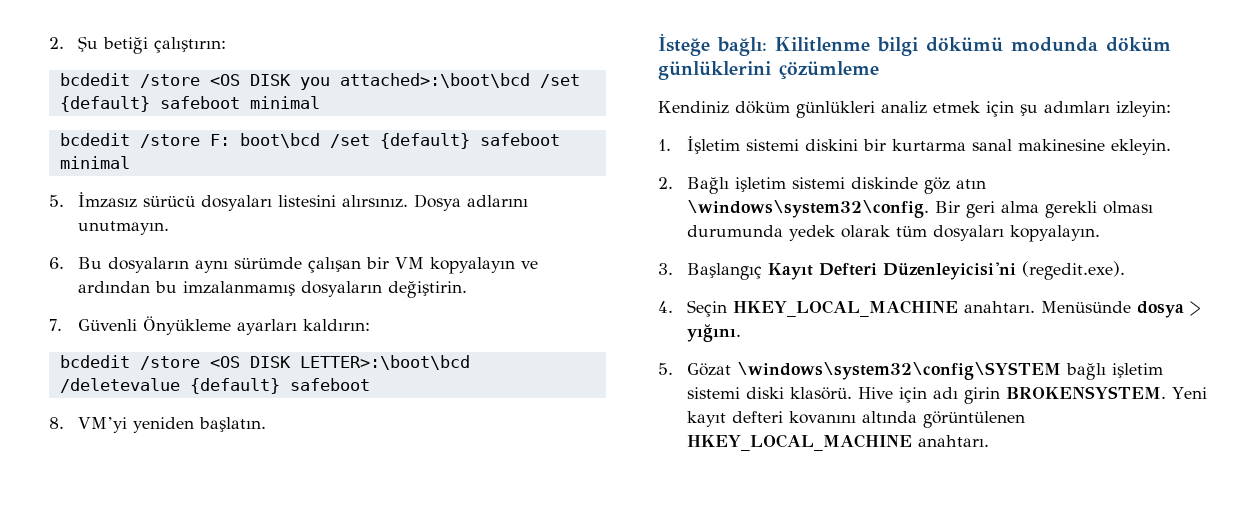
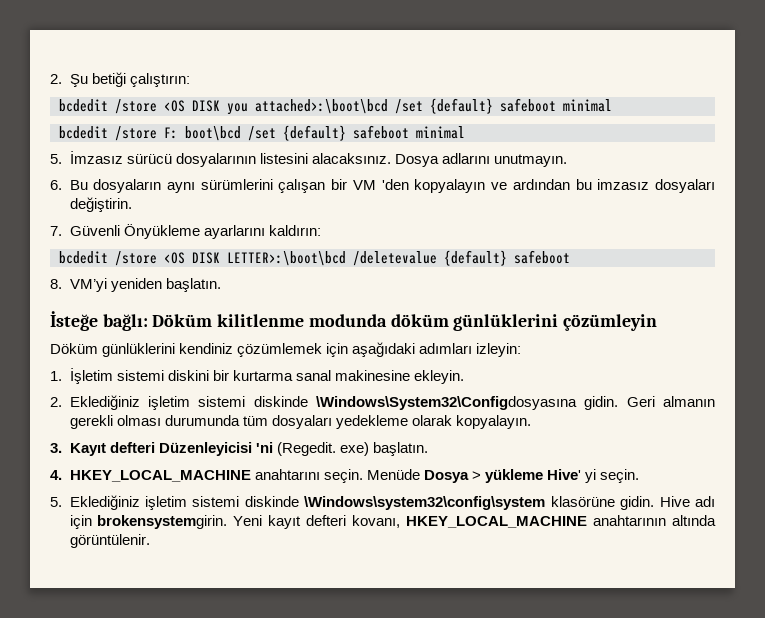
- 5. İmzasız sürücü dosyaları listesini alırsınız.
+ 5. İmzasız sürücü dosyalarının listesini alacaksınız.
- 6. Bu dosyaların aynı sürümde çalışan bir VM kopyalayın ve ardından bu imzalanmamış dosyaların değiştirin.
+ 6. Bu dosyaların aynı sürümlerini çalışan bir VM 'den kopyalayın ve ardından bu imzasız dosyaları değiştirin.
- 7. Güvenli Önyükleme ayarları kaldırın:
+ 7. Güvenli Önyükleme ayarlarını kaldırın:
- İsteğe bağlı: Kilitlenme bilgi dökümü modunda döküm günlüklerini çözümleme
- Kendiniz döküm günlükleri analiz etmek için şu adımları izleyin:
+ İsteğe bağlı: Döküm kilitlenme modunda döküm günlüklerini çözümleyin
+ Döküm günlüklerini kendiniz çözümlemek için aşağıdaki adımları izleyin:
- 2. Bağlı işletim sistemi diskinde göz atın \windows\system32\config. Bir geri alma gerekli olması durumunda yedek olarak tüm dosyaları kopyalayın.
- 3. Başlangıç Kayıt Defteri Düzenleyicisi'ni (regedit.exe).
- 4. Seçin HKEY_LOCAL_MACHINE anahtarı. Menüsünde dosya > yığını.
- 5. Gözat \windows\system32\config\SYSTEM bağlı işletim sistemi diski klasörü. Hive için adı girin BROKENSYSTEM. Yeni kayıt defteri kovanını altında görüntülenen HKEY_LOCAL_MACHINE anahtarı.
+ 2. Eklediğiniz işletim sistemi diskinde \Windows\System32\Configdosyasına gidin. Geri almanın gerekli olması durumunda tüm dosyaları yedekleme olarak kopyalayın.
+ 3. Kayıt defteri Düzenleyicisi 'ni (Regedit. exe) başlatın.
+ 4. HKEY_LOCAL_MACHINE anahtarını seçin. Menüde Dosya > yükleme Hive' yi seçin.
+ 5. Eklediğiniz işletim sistemi diskinde \Windows\system32\config\system klasörüne gidin. Hive adı için brokensystemgirin. Yeni kayıt defteri kovanı, HKEY_LOCAL_MACHINE anahtarının altında görüntülenir.

